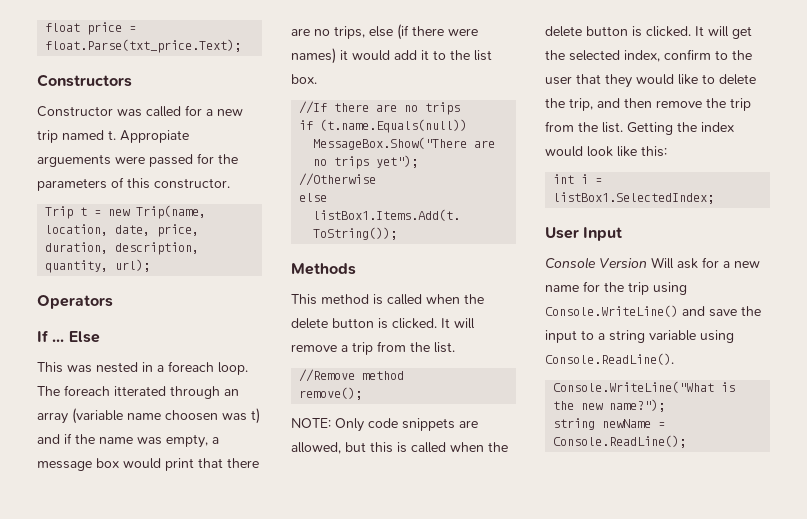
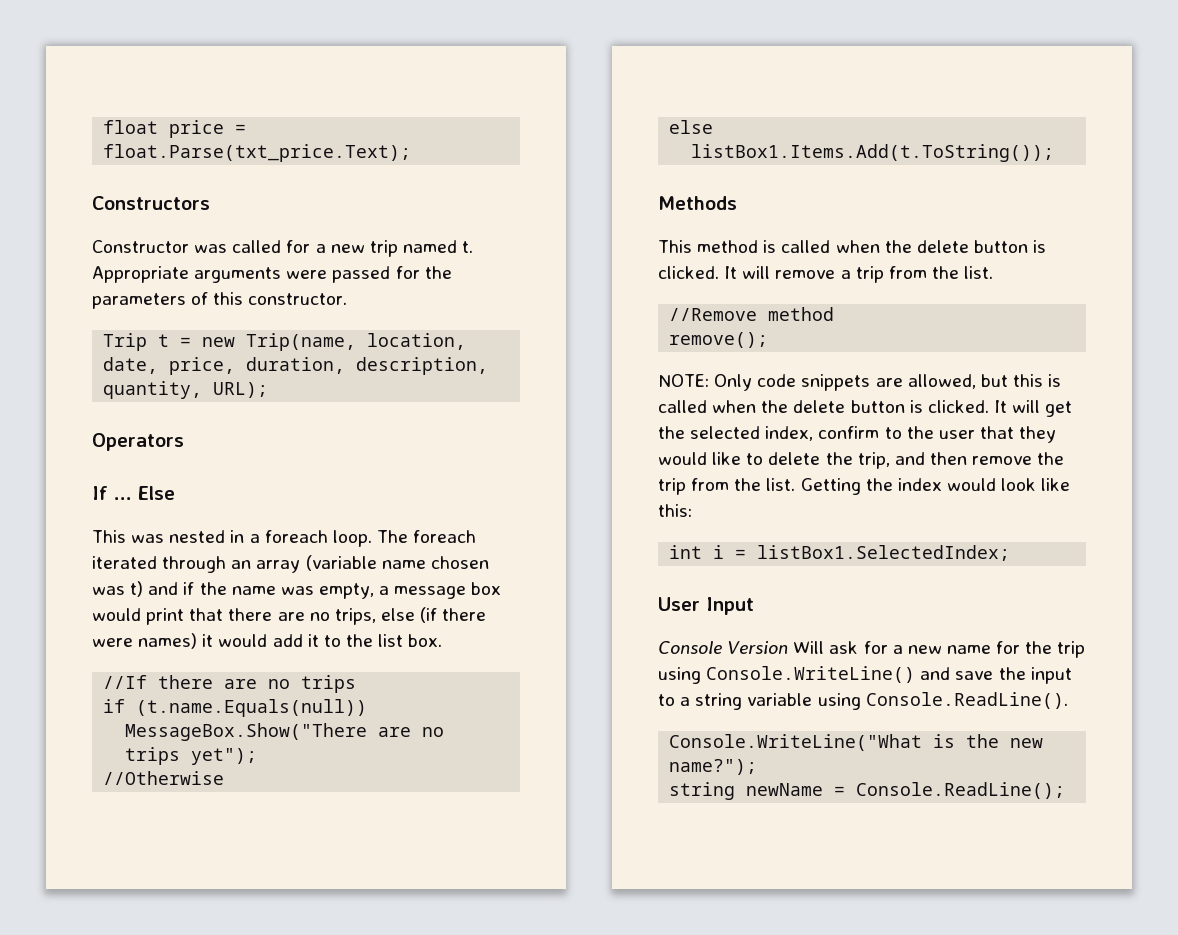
- Appropiate arguements were passed for the parameters of this constructor.
+ Appropriate arguments were passed for the parameters of this constructor.
- Trip t = new Trip(name, location, date, price, duration, description, quantity, url);
+ Trip t = new Trip(name, location, date, price, duration, description, quantity, URL);
- The foreach itterated through an array (variable name choosen was t) and if the name was empty, a message box would print that there are no trips, else (if there were names) it would add it to the list box.
+ The foreach iterated through an array (variable name chosen was t) and if the name was empty, a message box would print that there are no trips, else (if there were names) it would add it to the list box.

